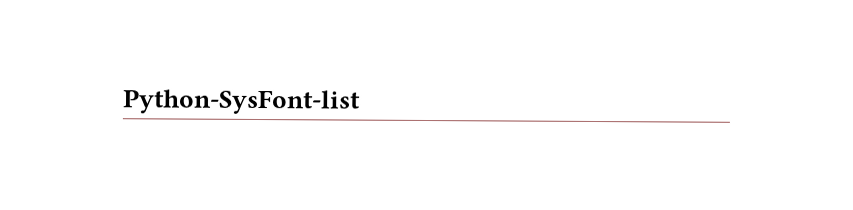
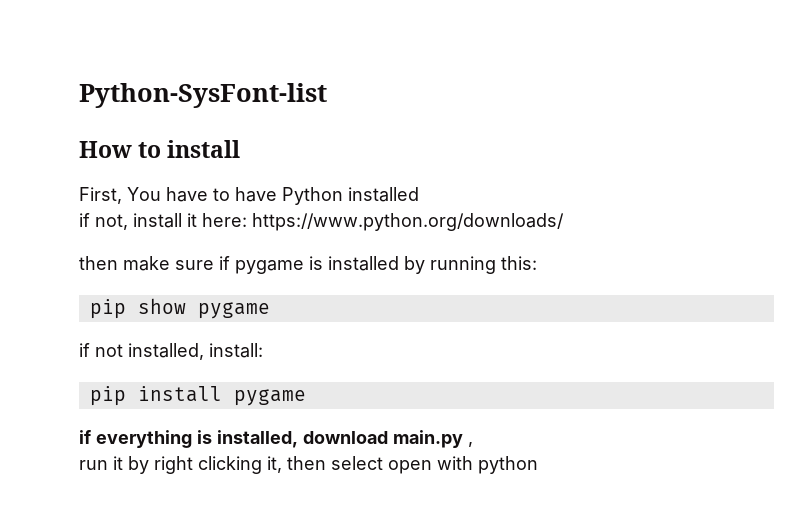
+ How to install
+ First, You have to have Python installed
+ if not, install it here: https://www.python.org/downloads/
+ then make sure if pygame is installed by running this:
+ pip show pygame
+ if not installed, install:
+ pip install pygame
+ if everything is installed, download main.py ,
+ run it by right clicking it, then select open with python

